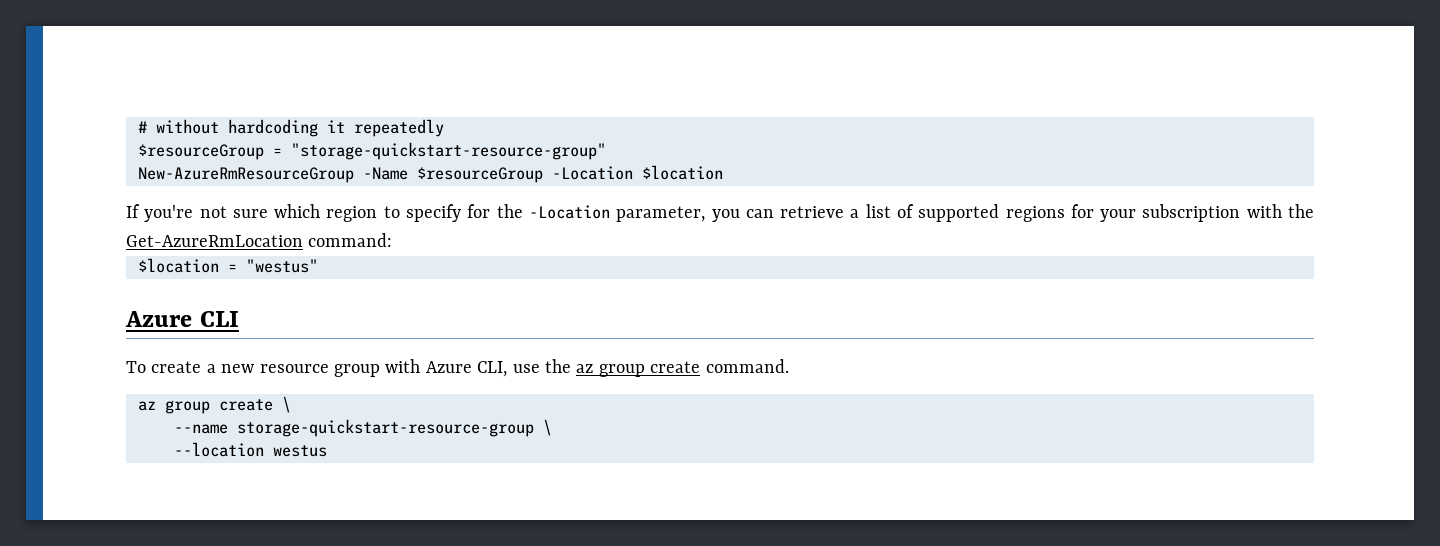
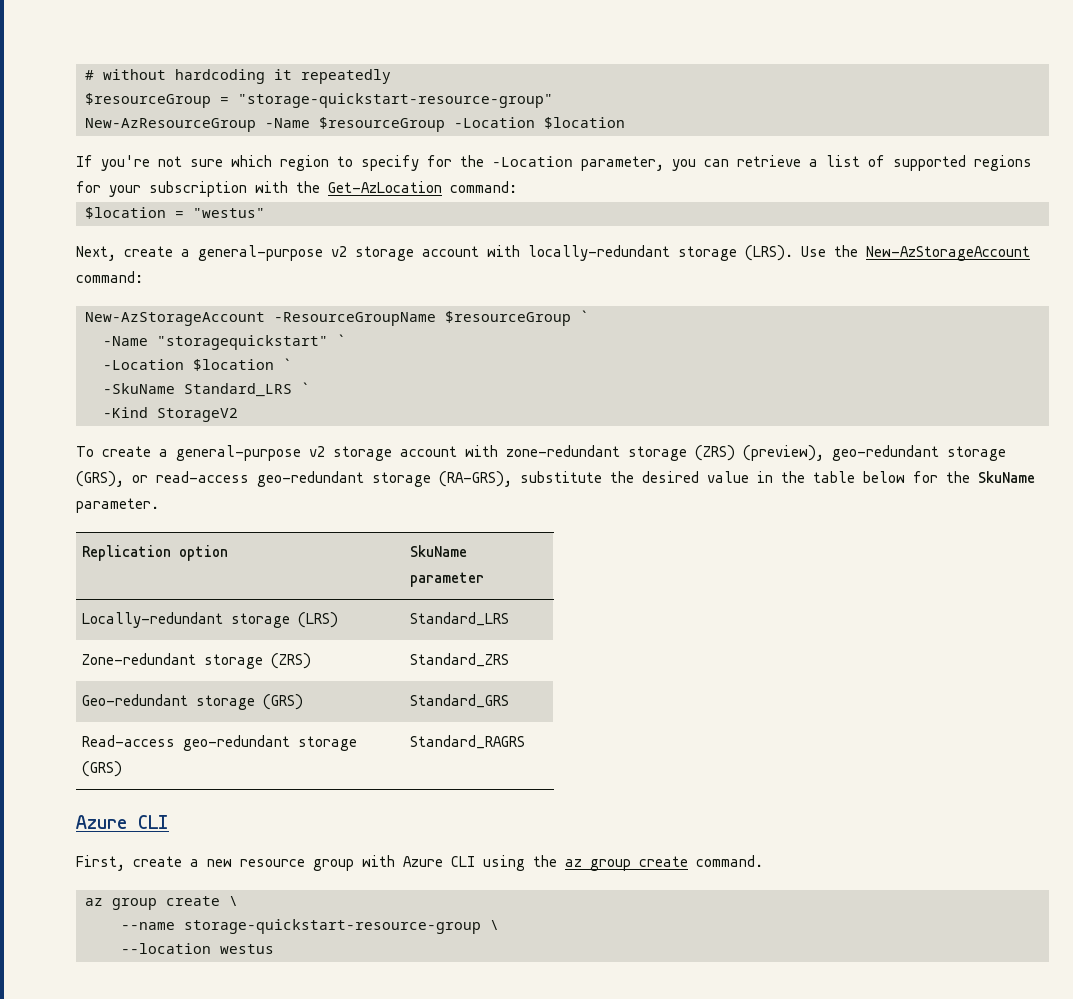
- New-AzureRmResourceGroup -Name $resourceGroup -Location $location
+ New-AzResourceGroup -Name $resourceGroup -Location $location
- If you're not sure which region to specify for the -Location parameter, you can retrieve a list of supported regions for your subscription with the Get-AzureRmLocation command:
+ If you're not sure which region to specify for the -Location parameter, you can retrieve a list of supported regions for your subscription with the Get-AzLocation command:
+ Next, create a general-purpose v2 storage account with locally-redundant storage (LRS). Use the New-AzStorageAccount command:
+ New-AzStorageAccount -ResourceGroupName $resourceGroup `
+ -Name "storagequickstart" `
+ -Location $location `
+ -SkuName Standard_LRS `
+ -Kind StorageV2
+ To create a general-purpose v2 storage account with zone-redundant storage (ZRS) (preview), geo-redundant storage (GRS), or read-access geo-redundant storage (RA-GRS), substitute the desired value in the table below for the SkuName parameter.
+ Replication option | SkuName parameter
+ Locally-redundant storage (LRS) | Standard_LRS
+ Zone-redundant storage (ZRS) | Standard_ZRS
+ Geo-redundant storage (GRS) | Standard_GRS
+ Read-access geo-redundant storage (GRS) | Standard_RAGRS
- To create a new resource group with Azure CLI, use the az group create command.
+ First, create a new resource group with Azure CLI using the az group create command.

